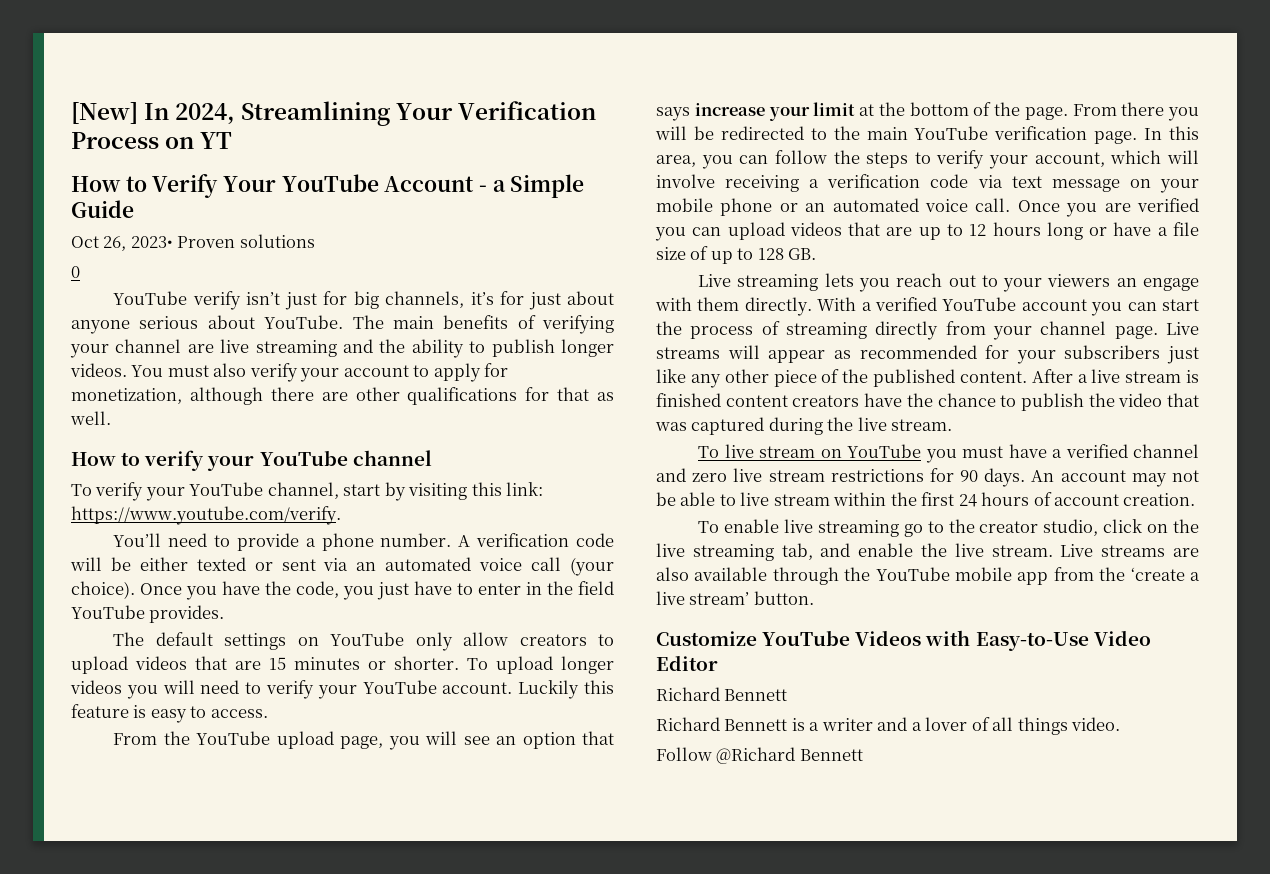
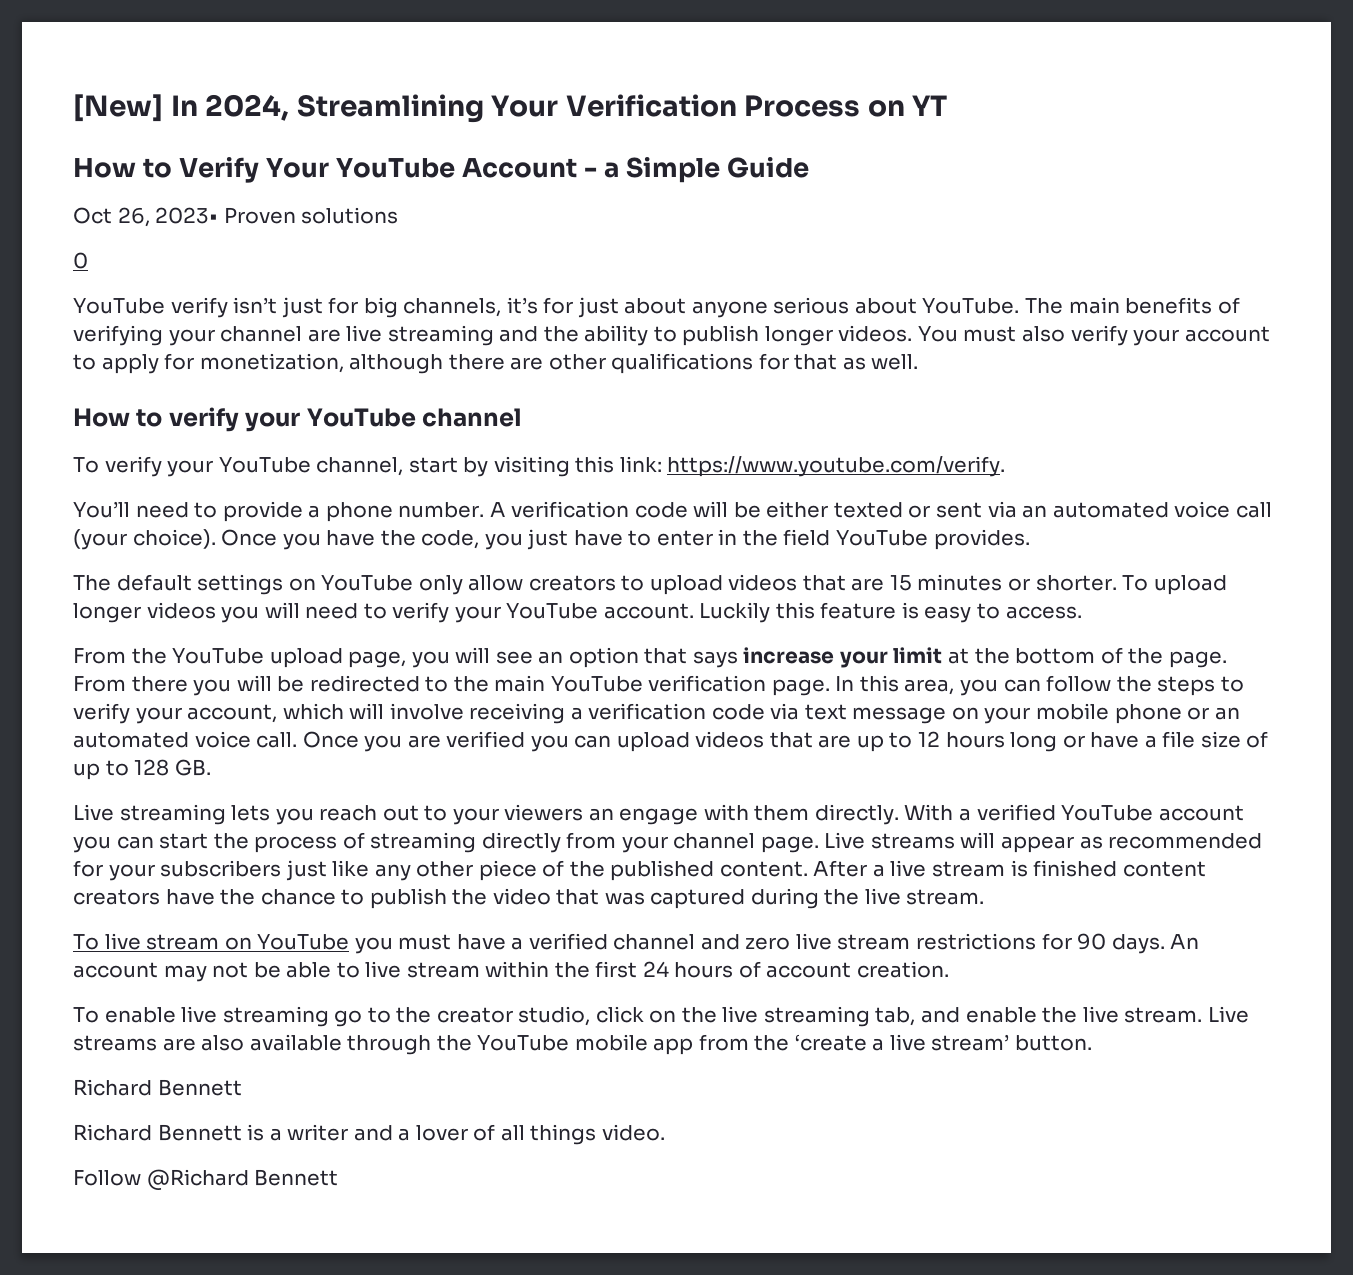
- Customize YouTube Videos with Easy-to-Use Video Editor

